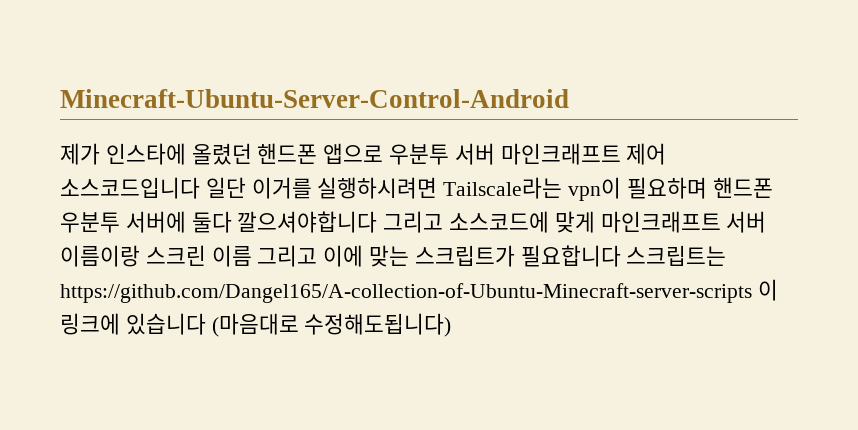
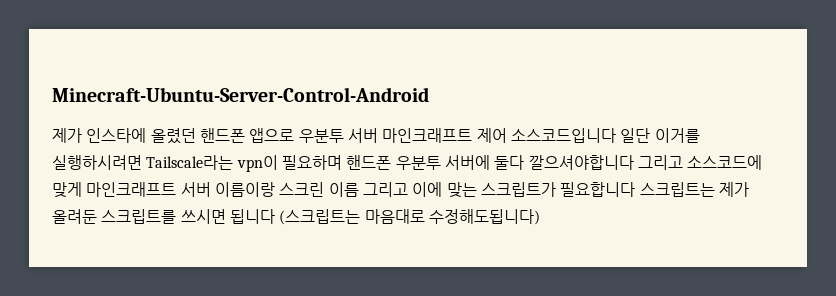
- 제가 인스타에 올렸던 핸드폰 앱으로 우분투 서버 마인크래프트 제어 소스코드입니다 일단 이거를 실행하시려면 Tailscale라는 vpn이 필요하며 핸드폰 우분투 서버에 둘다 깔으셔야합니다 그리고 소스코드에 맞게 마인크래프트 서버 이름이랑 스크린 이름 그리고 이에 맞는 스크립트가 필요합니다 스크립트는 https://github.com/Dangel165/A-collection-of-Ubuntu-Minecraft-server-scripts 이 링크에 있습니다 (마음대로 수정해도됩니다)
+ 제가 인스타에 올렸던 핸드폰 앱으로 우분투 서버 마인크래프트 제어 소스코드입니다 일단 이거를 실행하시려면 Tailscale라는 vpn이 필요하며 핸드폰 우분투 서버에 둘다 깔으셔야합니다 그리고 소스코드에 맞게 마인크래프트 서버 이름이랑 스크린 이름 그리고 이에 맞는 스크립트가 필요합니다 스크립트는 제가 올려둔 스크립트를 쓰시면 됩니다 (스크립트는 마음대로 수정해도됩니다)

